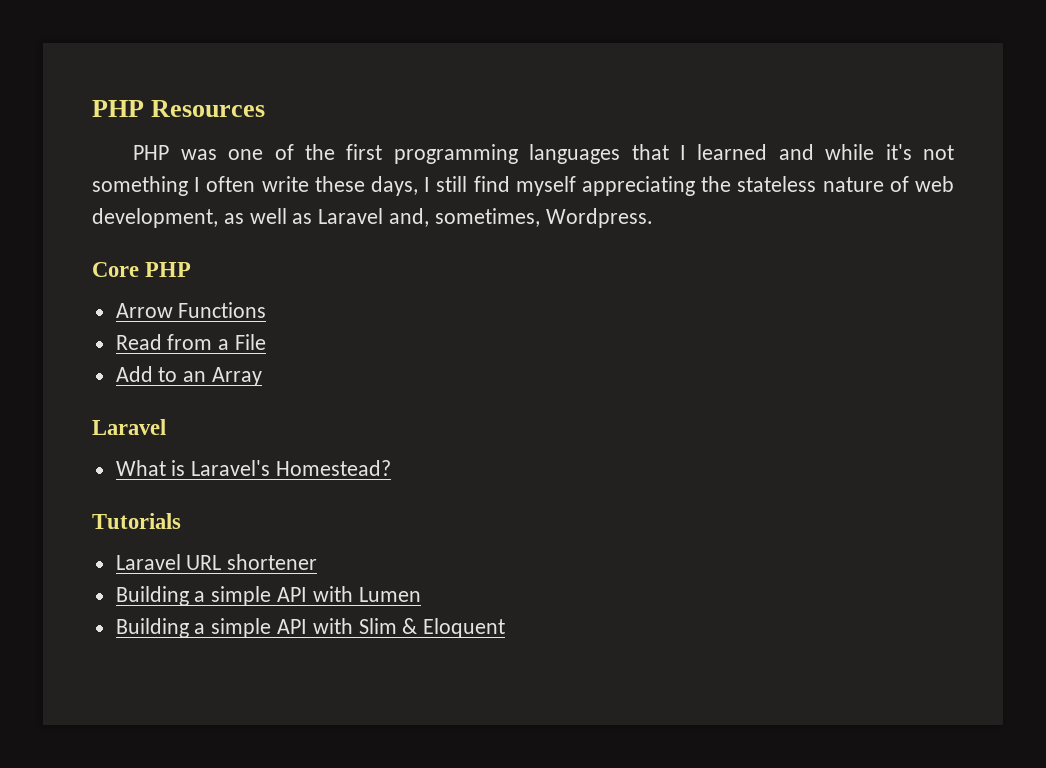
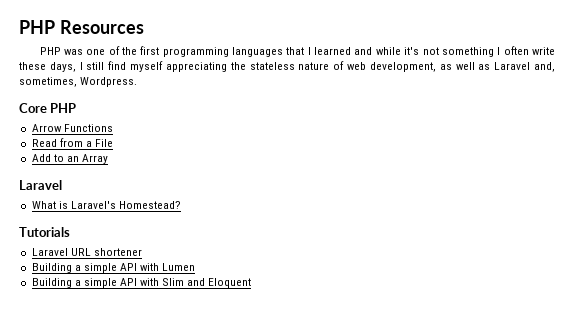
- Building a simple API with Slim & Eloquent
+ Building a simple API with Slim and Eloquent

